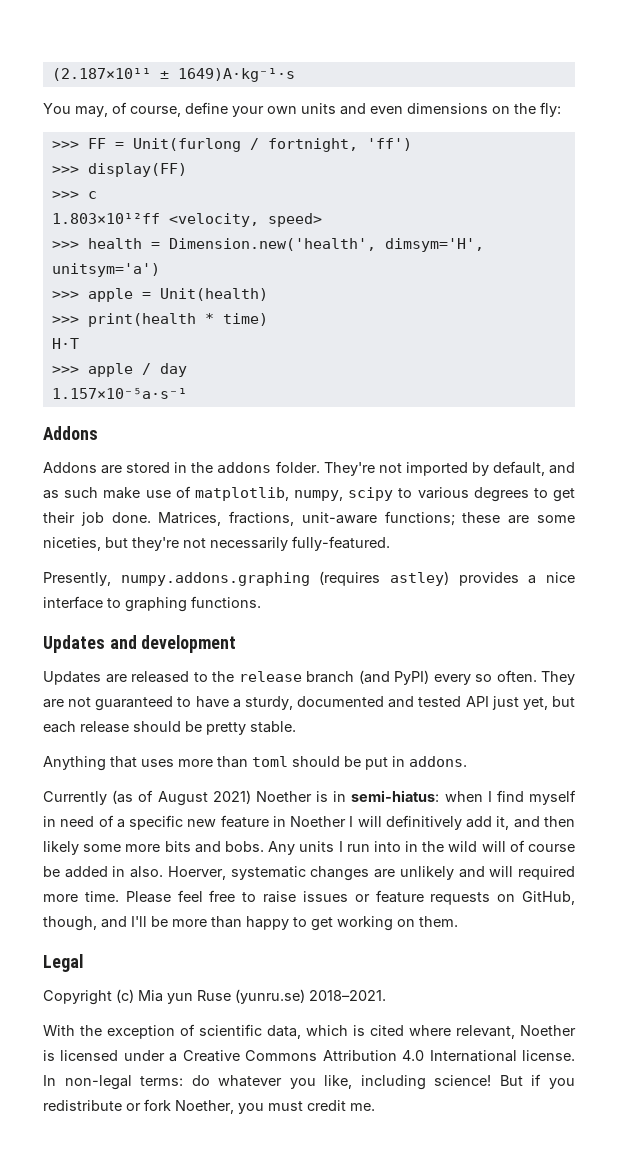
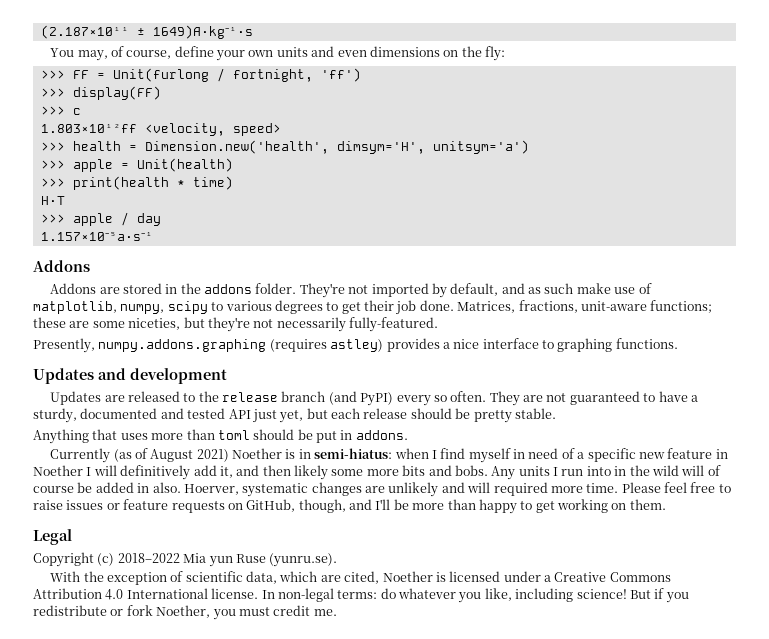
- Copyright (c) Mia yun Ruse (yunru.se) 2018–2021.
+ Copyright (c) 2018–2022 Mia yun Ruse (yunru.se).
- With the exception of scientific data, which is cited where relevant, Noether is licensed under a Creative Commons Attribution 4.0 International license.
+ With the exception of scientific data, which are cited, Noether is licensed under a Creative Commons Attribution 4.0 International license.

